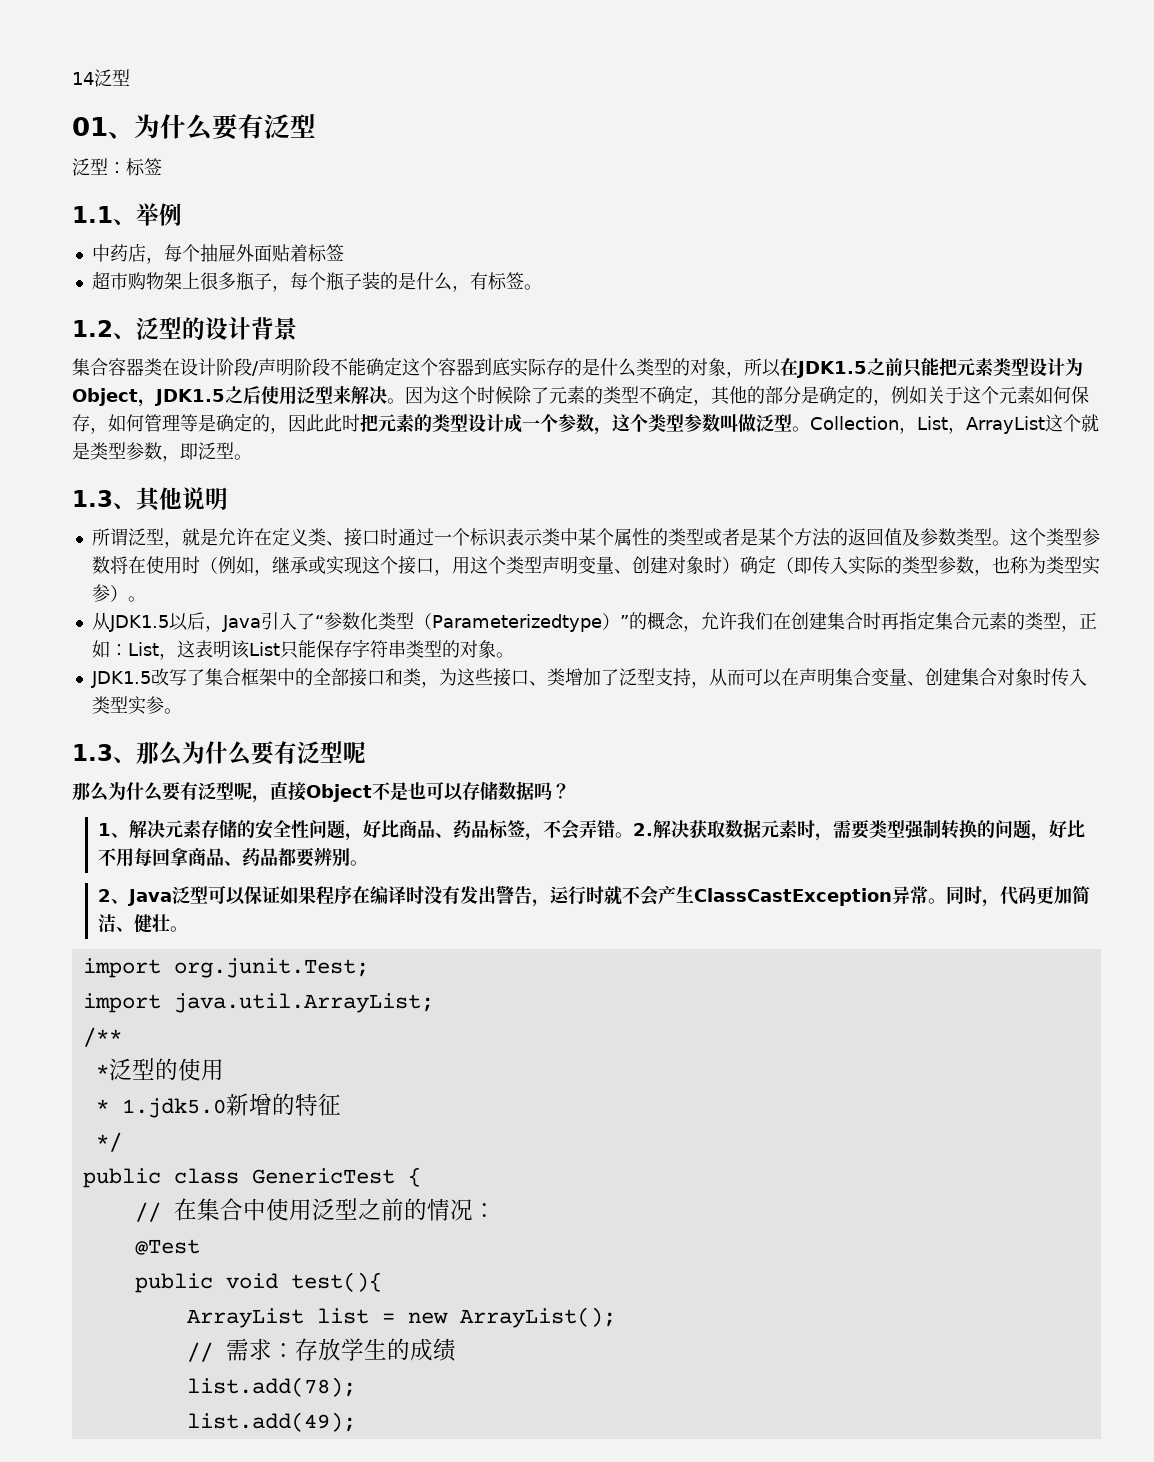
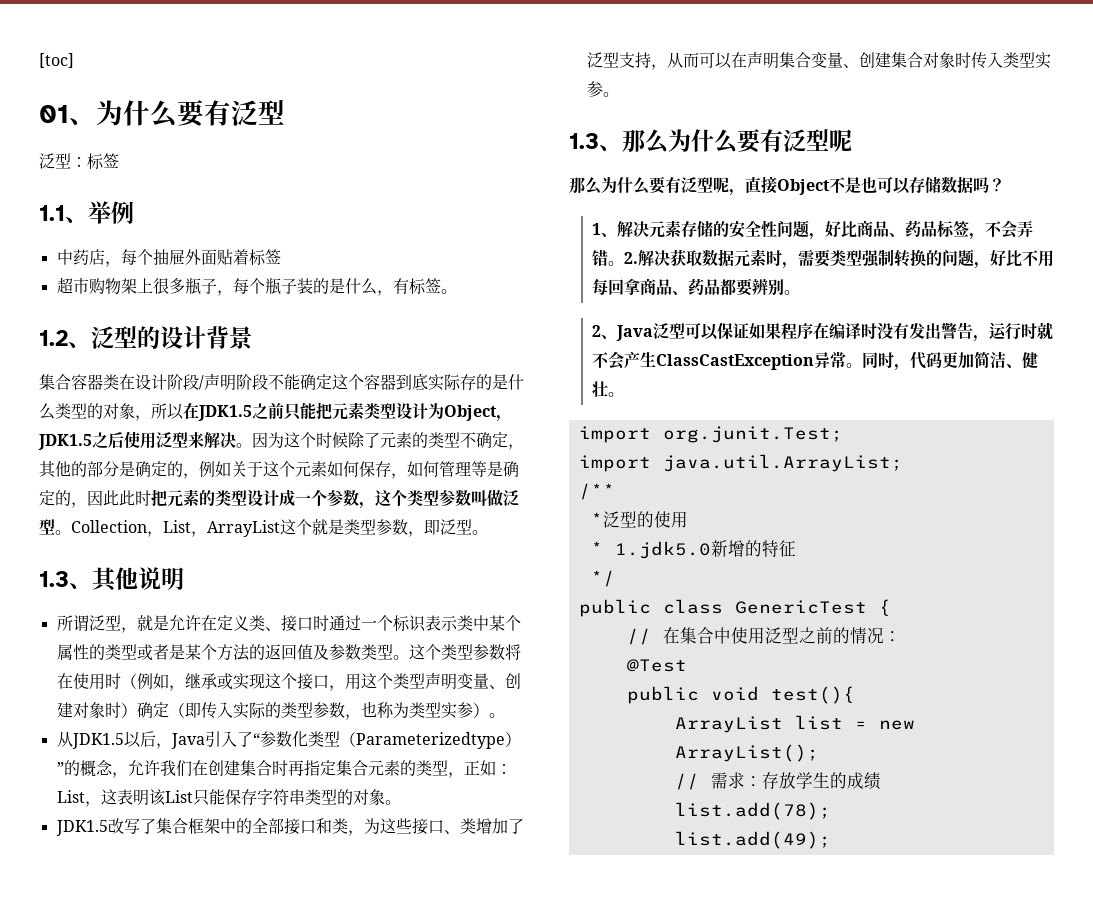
- 14泛型
+ [toc]

